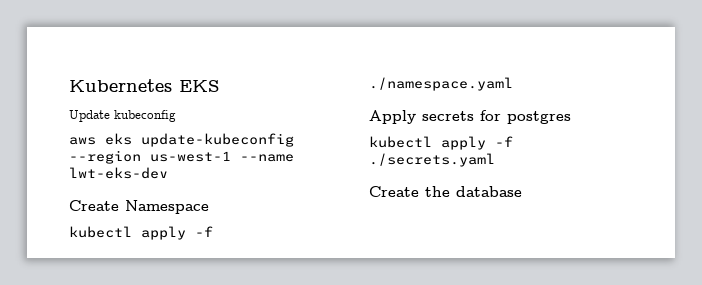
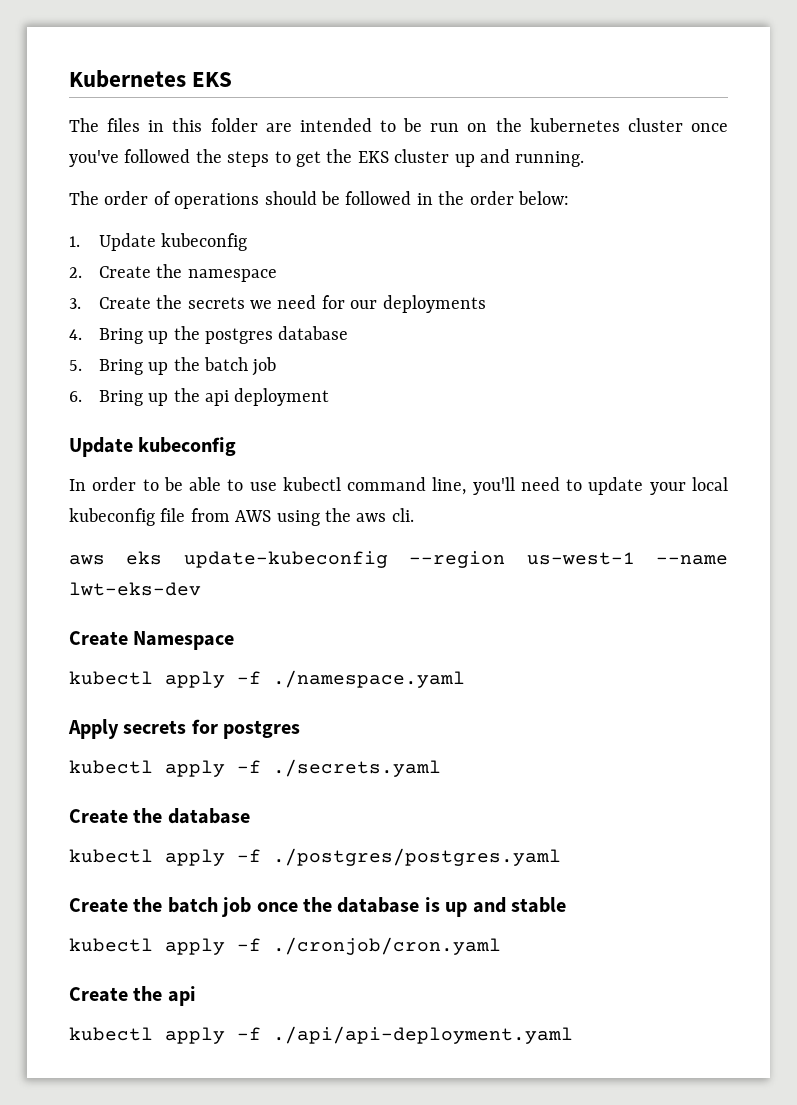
+ The files in this folder are intended to be run on the kubernetes cluster once you've followed the steps to get the EKS cluster up and running.
+ The order of operations should be followed in the order below:
+ 1. Update kubeconfig
+ 2. Create the namespace
+ 3. Create the secrets we need for our deployments
+ 4. Bring up the postgres database
+ 5. Bring up the batch job
+ 6. Bring up the api deployment
  Update kubeconfig
+ In order to be able to use kubectl command line, you'll need to update your local kubeconfig file from AWS using the aws cli.
+ kubectl apply -f ./postgres/postgres.yaml
+ Create the batch job once the database is up and stable
+ kubectl apply -f ./cronjob/cron.yaml
+ Create the api
+ kubectl apply -f ./api/api-deployment.yaml

